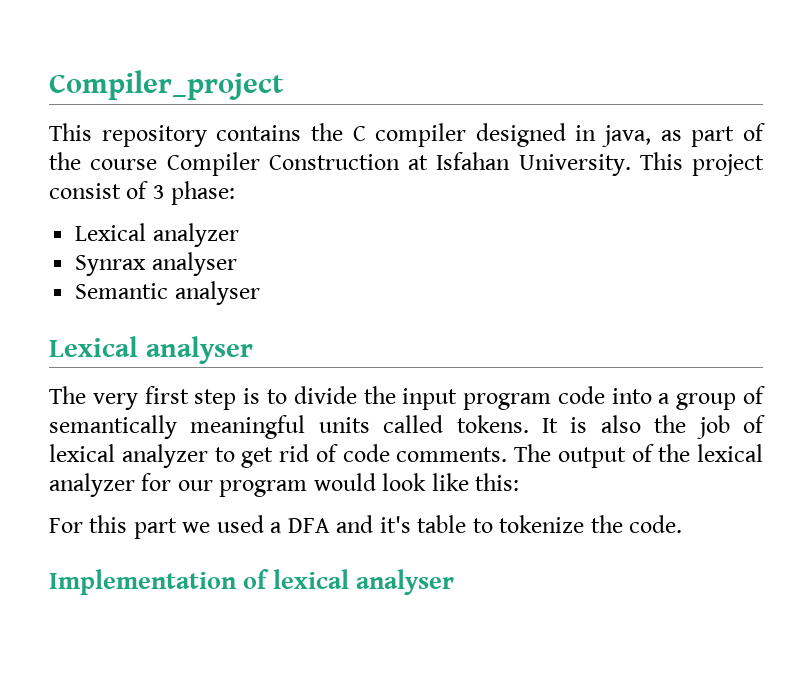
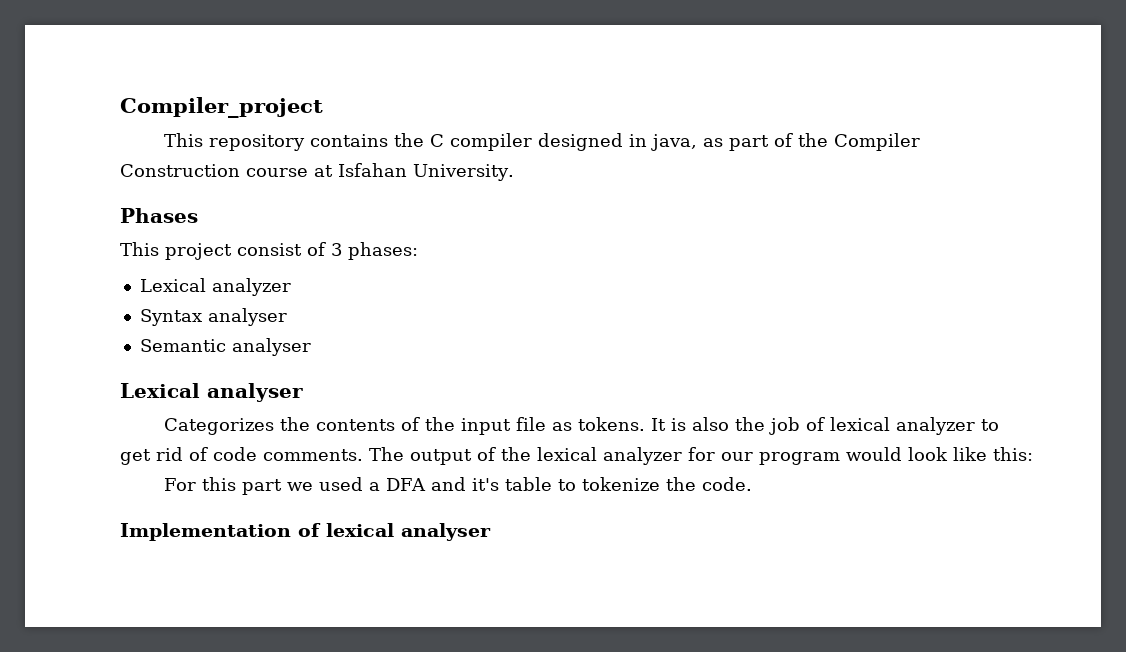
- This repository contains the C compiler designed in java, as part of the course Compiler Construction at Isfahan University. This project consist of 3 phase:
+ This repository contains the C compiler designed in java, as part of the Compiler Construction course at Isfahan University.
+ Phases
+ This project consist of 3 phases:
- Synrax analyser
+ Syntax analyser
- The very first step is to divide the input program code into a group of semantically meaningful units called tokens.
+ Categorizes the contents of the input file as tokens.

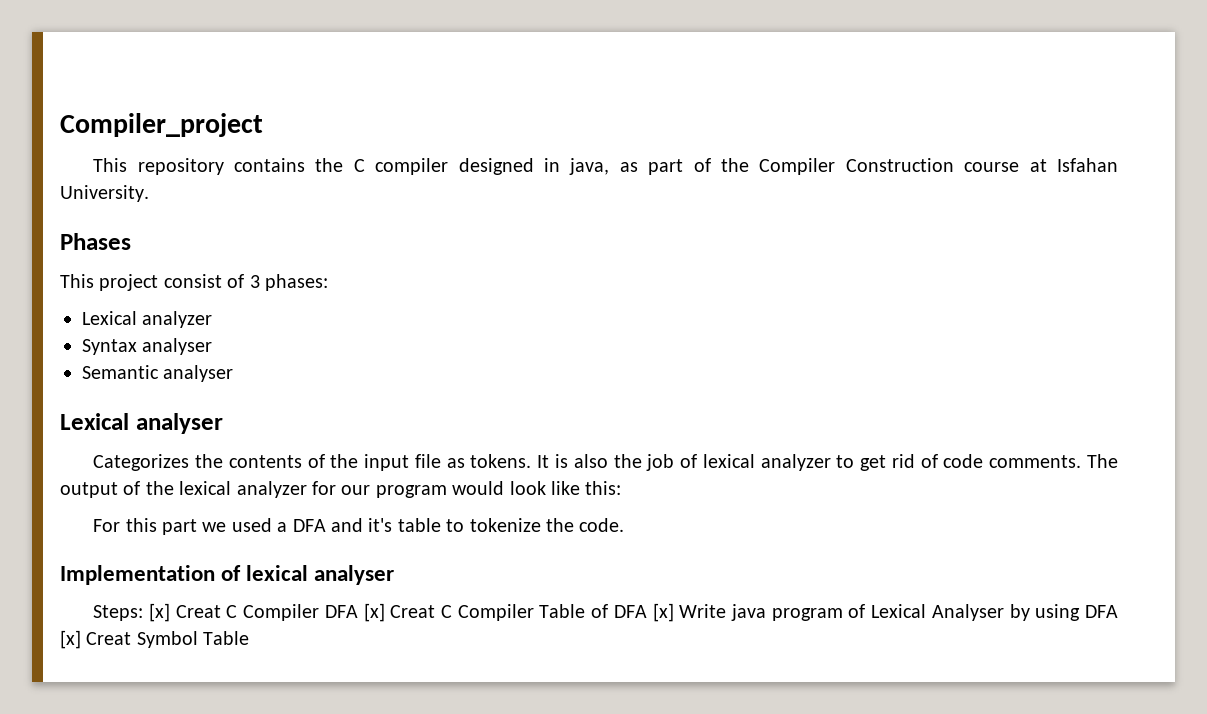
+ Steps: [x] Creat C Compiler DFA [x] Creat C Compiler Table of DFA [x] Write java program of Lexical Analyser by using DFA [x] Creat Symbol Table

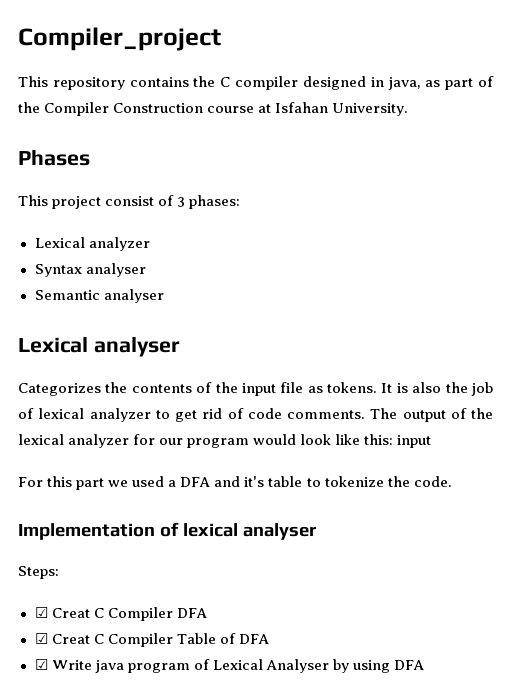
- The output of the lexical analyzer for our program would look like this:
+ The output of the lexical analyzer for our program would look like this: input
- Steps: [x] Creat C Compiler DFA [x] Creat C Compiler Table of DFA [x] Write java program of Lexical Analyser by using DFA [x] Creat Symbol Table
+ Steps:
+ ☑ Creat C Compiler DFA
+ ☑ Creat C Compiler Table of DFA
+ ☑ Write java program of Lexical Analyser by using DFA

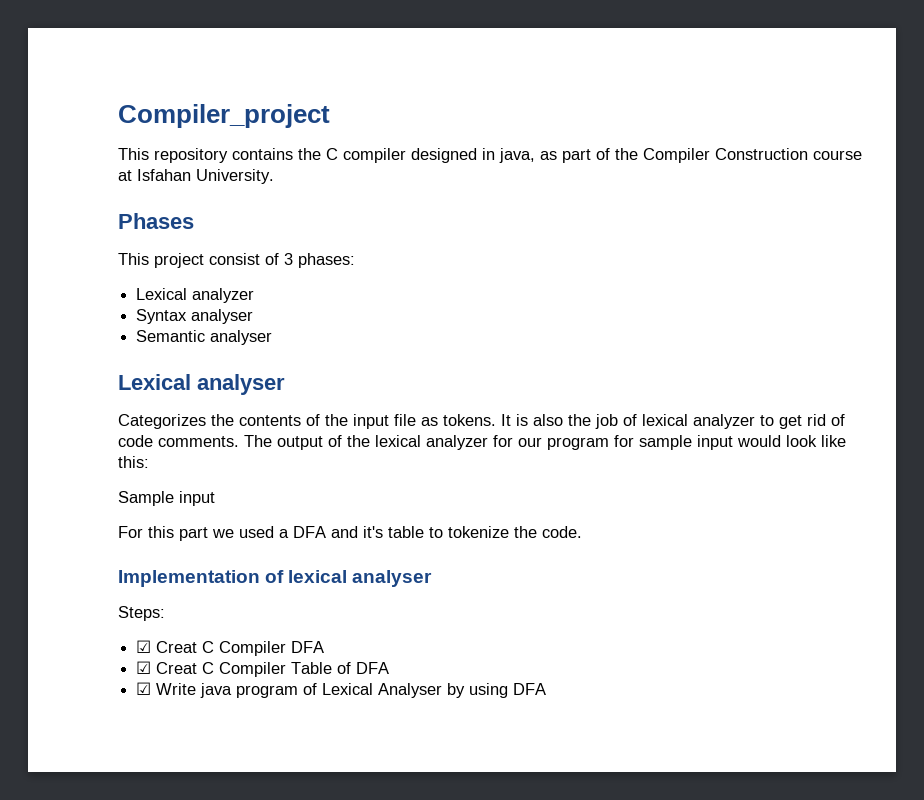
- The output of the lexical analyzer for our program would look like this: input
+ The output of the lexical analyzer for our program for sample input would look like this:
+ Sample input

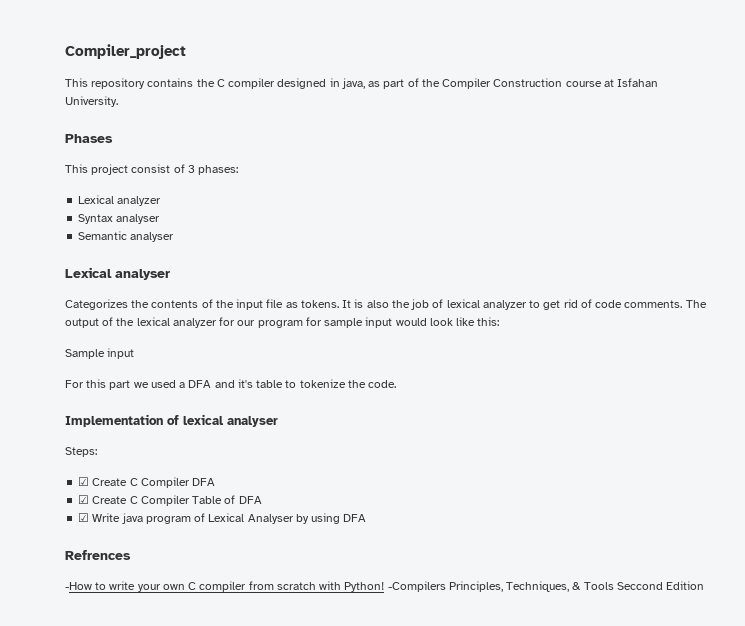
- ☑ Creat C Compiler DFA
+ ☑ Create C Compiler DFA
- ☑ Creat C Compiler Table of DFA
+ ☑ Create C Compiler Table of DFA
+ Refrences
+ -How to write your own C compiler from scratch with Python! -Compilers Principles, Techniques, & Tools Seccond Edition

